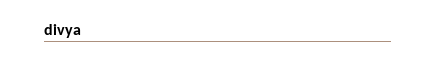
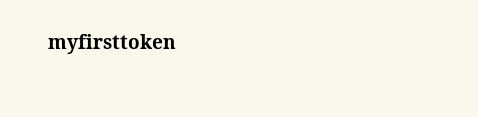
- divya
+ myfirsttoken

